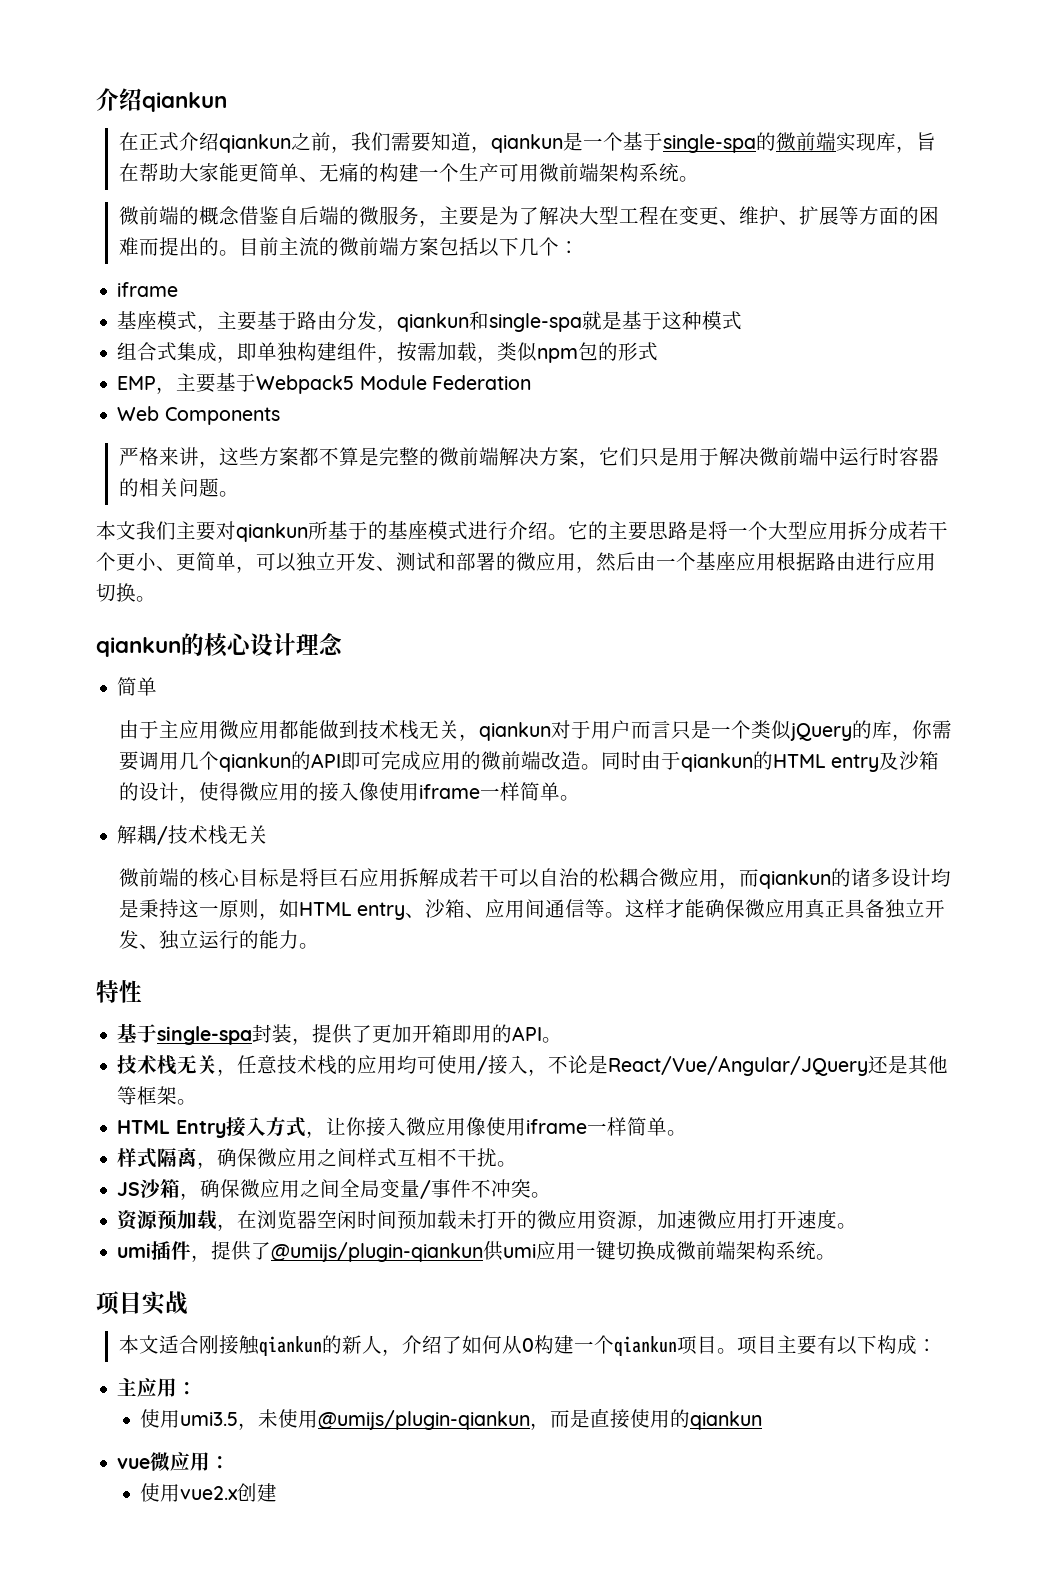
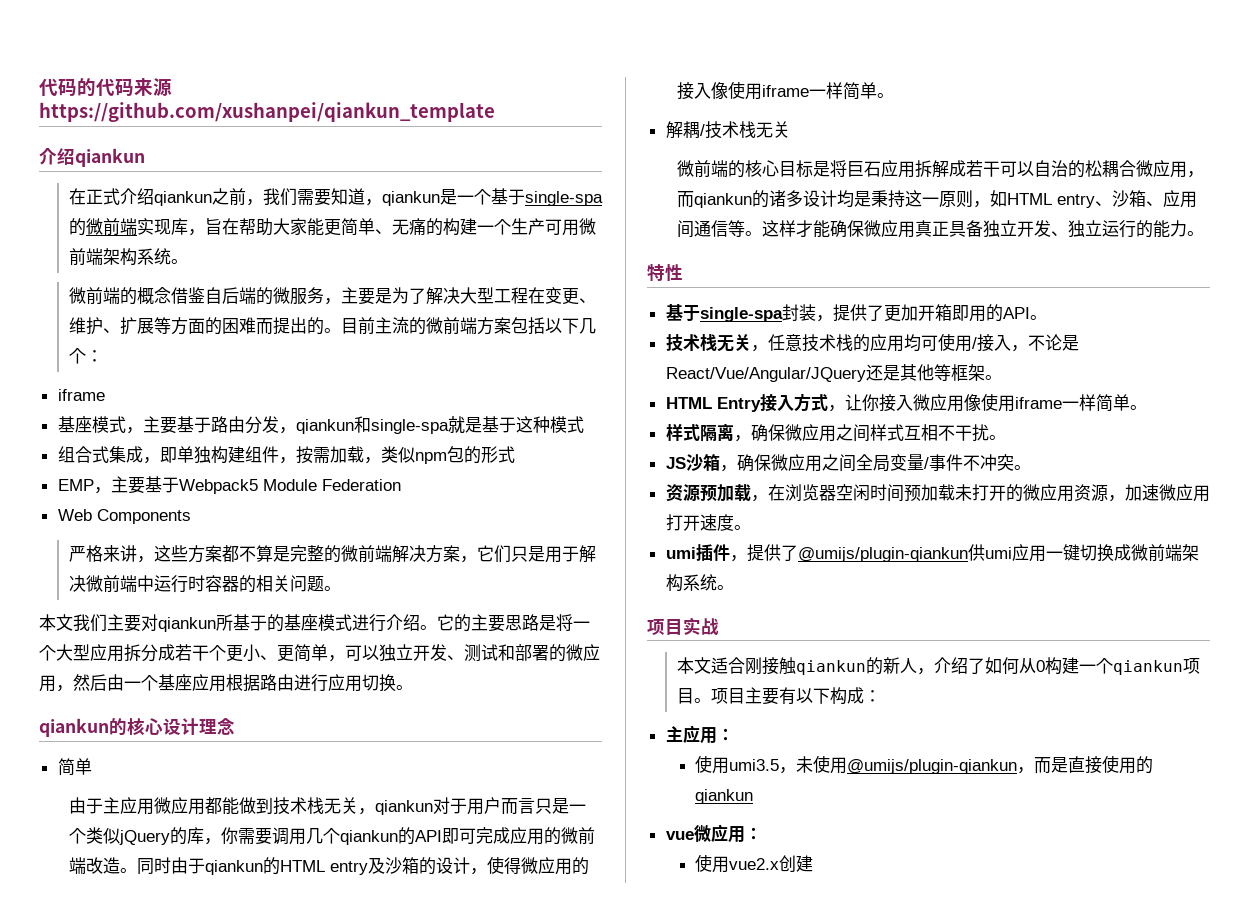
+ 代码的代码来源https://github.com/xushanpei/qiankun_template

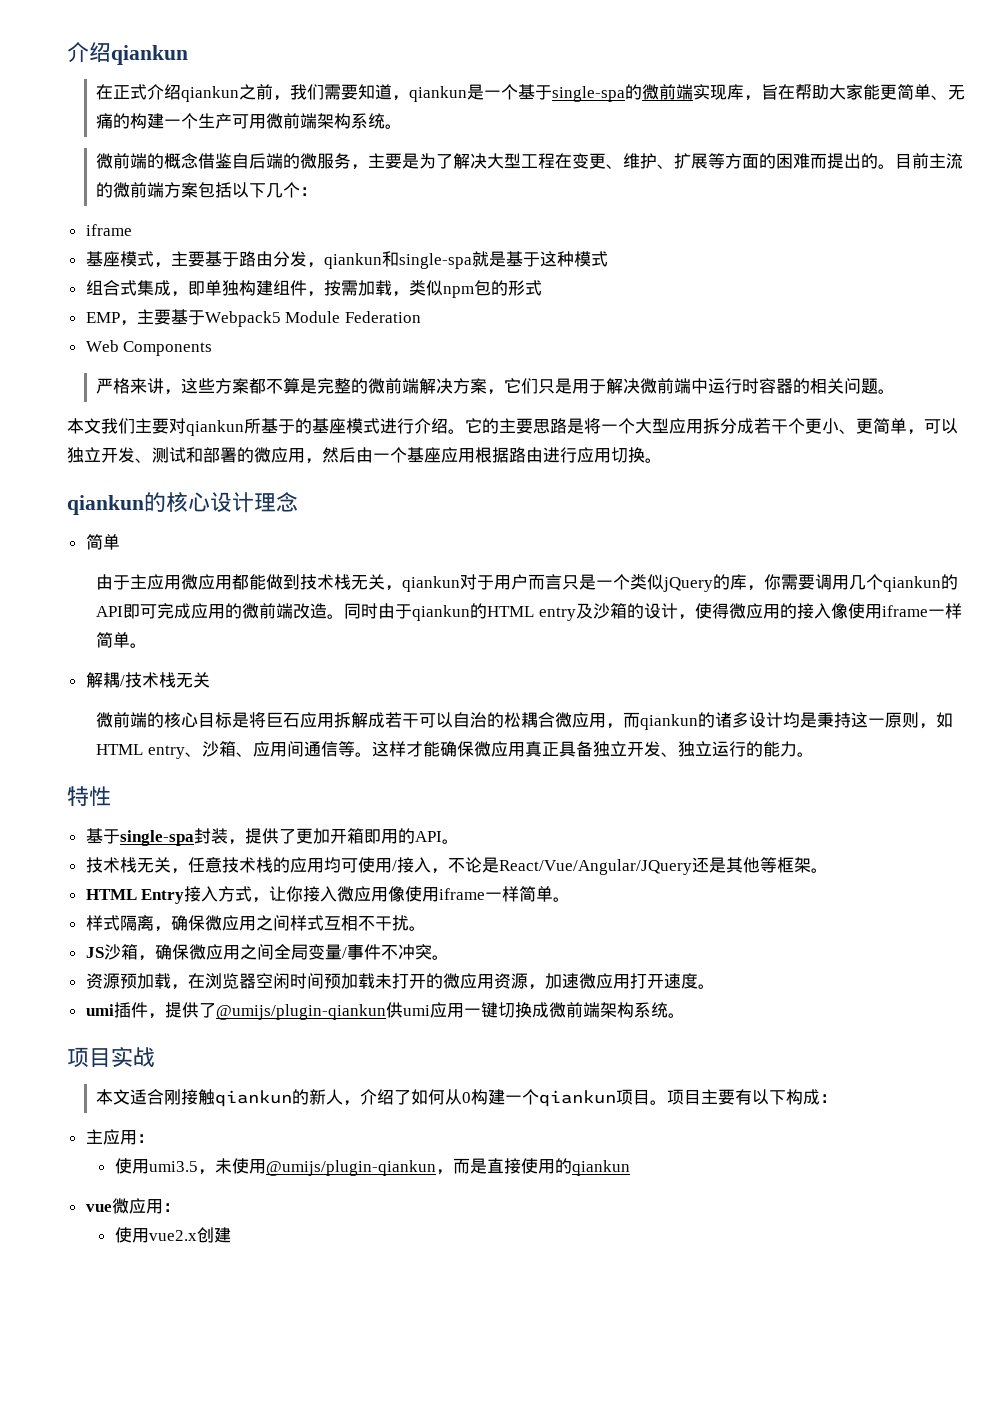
- 代码的代码来源https://github.com/xushanpei/qiankun_template

